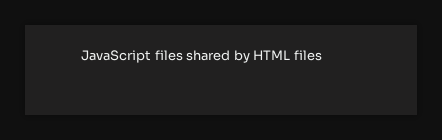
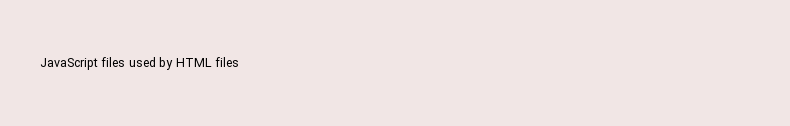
- JavaScript files shared by HTML files
+ JavaScript files used by HTML files

